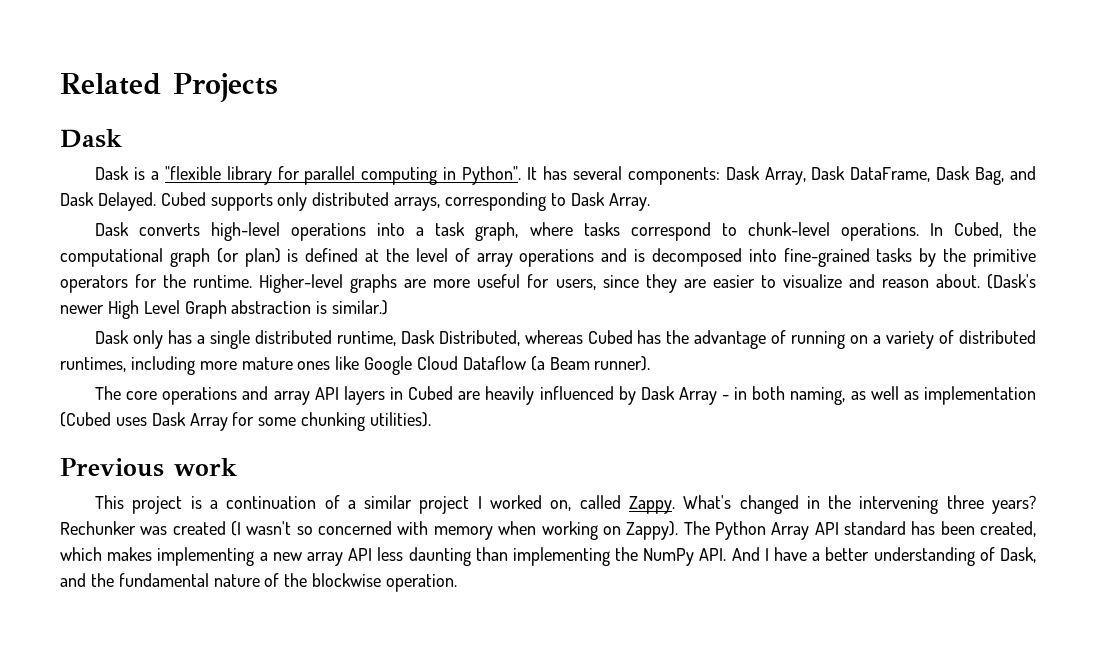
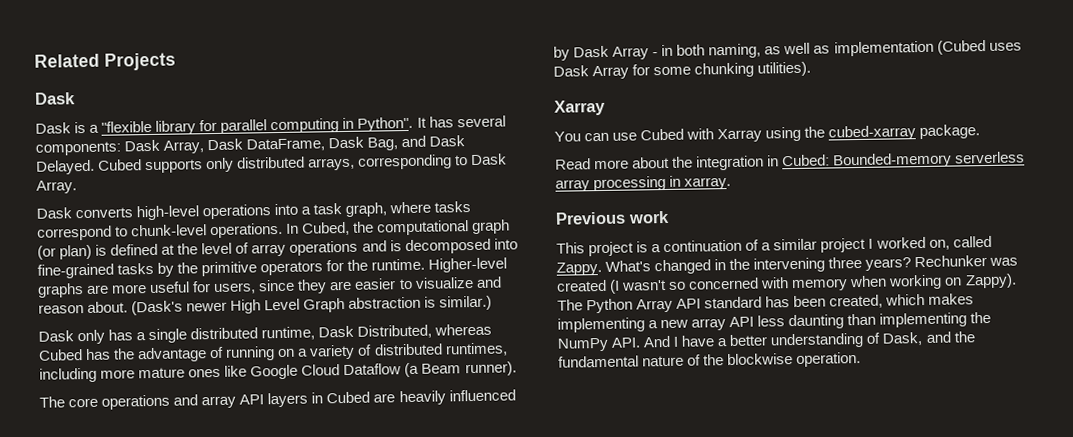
  The core operations and array API layers in Cubed are heavily influenced by Dask Array - in both naming, as well as implementation (Cubed uses Dask Array for some chunking utilities).
+ Xarray
+ You can use Cubed with Xarray using the cubed-xarray package.
+ Read more about the integration in Cubed: Bounded-memory serverless array processing in xarray.

